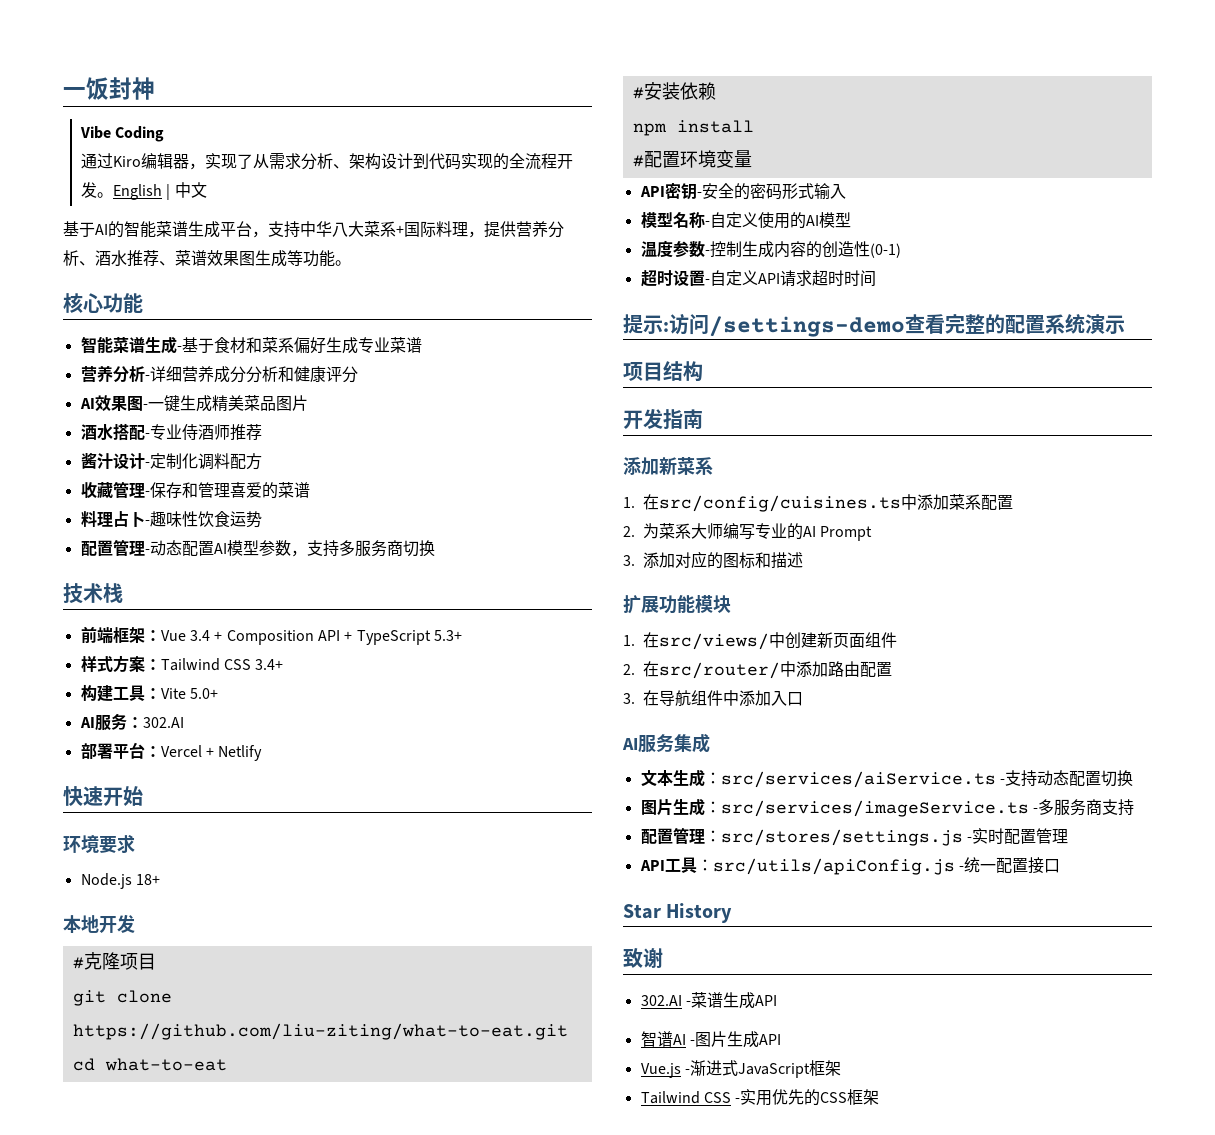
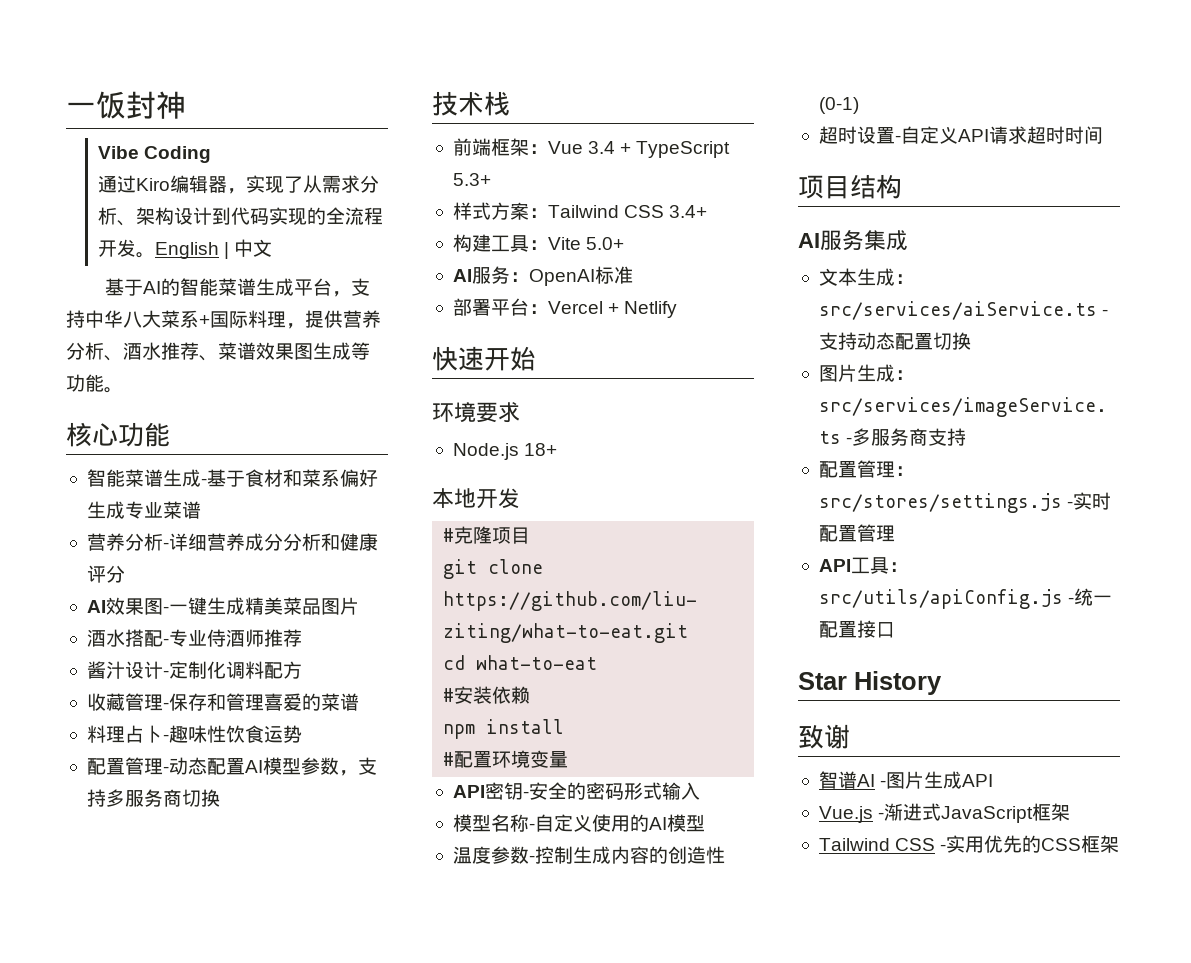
- 前端框架：Vue 3.4 + Composition API + TypeScript 5.3+
+ 前端框架：Vue 3.4 + TypeScript 5.3+
- AI服务：302.AI
+ AI服务：OpenAI标准
- 提示:访问/settings-demo查看完整的配置系统演示
  项目结构
- 开发指南
- 添加新菜系
- 1.在src/config/cuisines.ts中添加菜系配置
- 2.为菜系大师编写专业的AI Prompt
- 3.添加对应的图标和描述
- 扩展功能模块
- 1.在src/views/中创建新页面组件
- 2.在src/router/中添加路由配置
- 3.在导航组件中添加入口
- 302.AI -菜谱生成API

